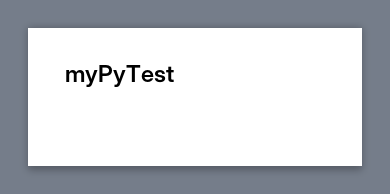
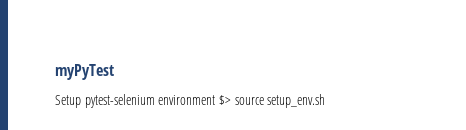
+ Setup pytest-selenium environment $> source setup_env.sh

